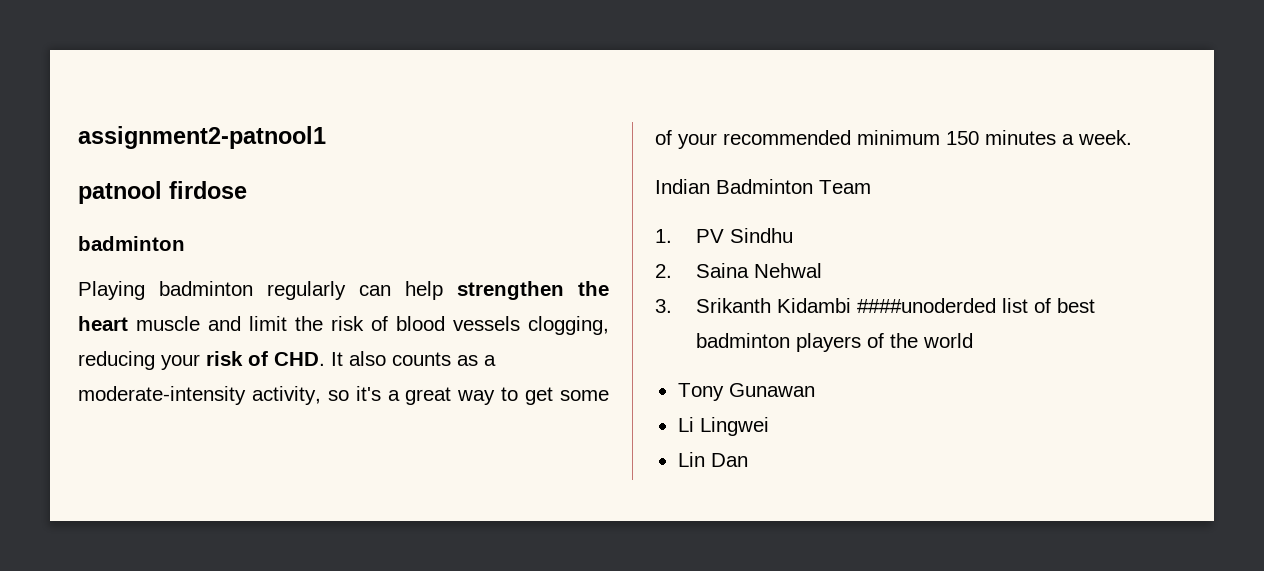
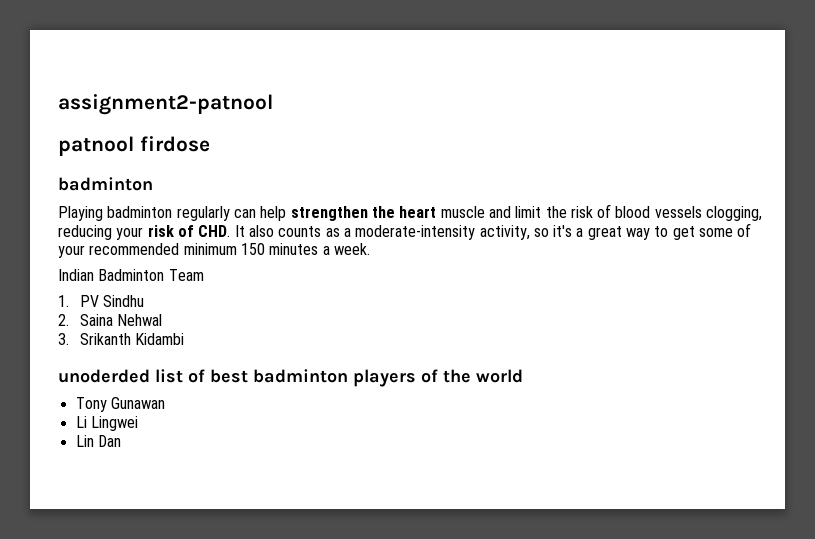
- assignment2-patnool1
+ assignment2-patnool
- 3. Srikanth Kidambi ####unoderded list of best badminton players of the world
+ 3. Srikanth Kidambi
+ unoderded list of best badminton players of the world

